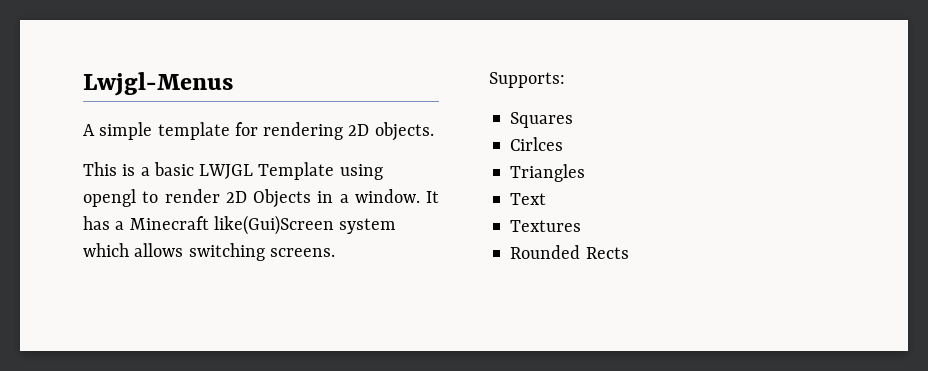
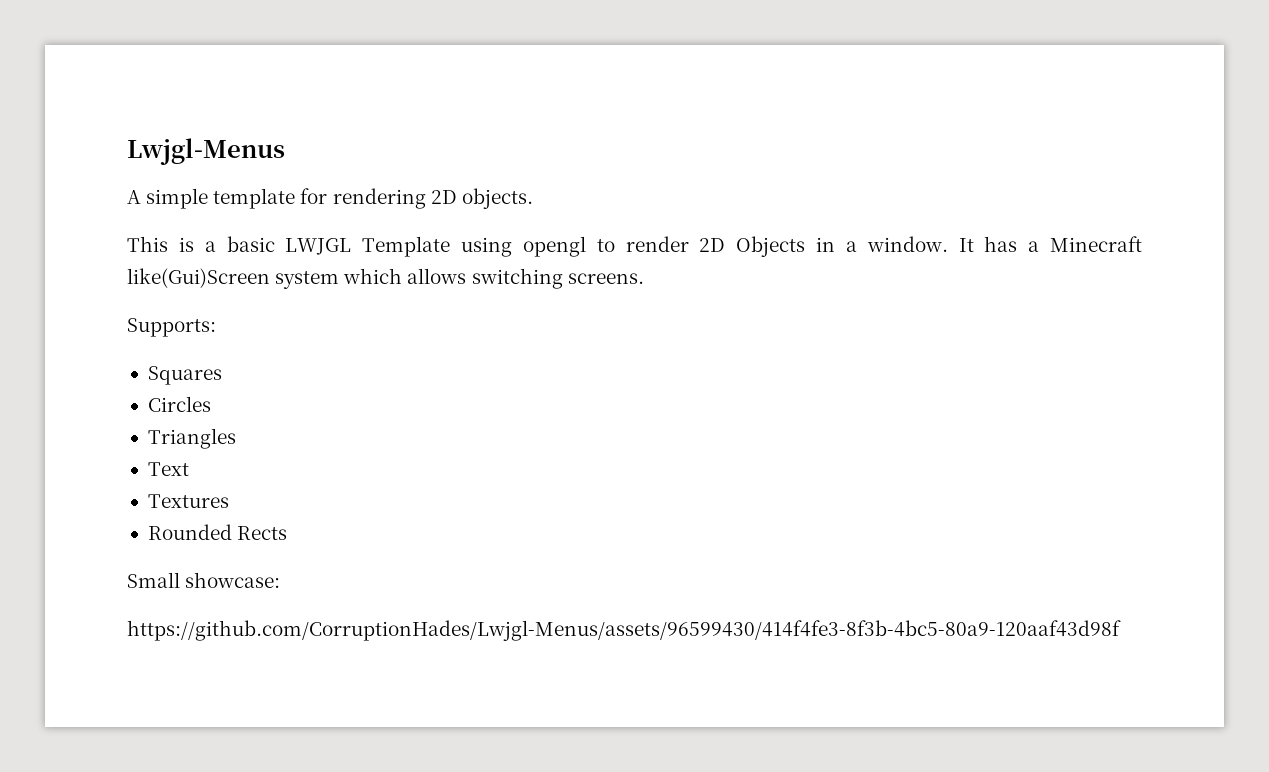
- Cirlces
+ Circles
+ Small showcase:
+ https://github.com/CorruptionHades/Lwjgl-Menus/assets/96599430/414f4fe3-8f3b-4bc5-80a9-120aaf43d98f

